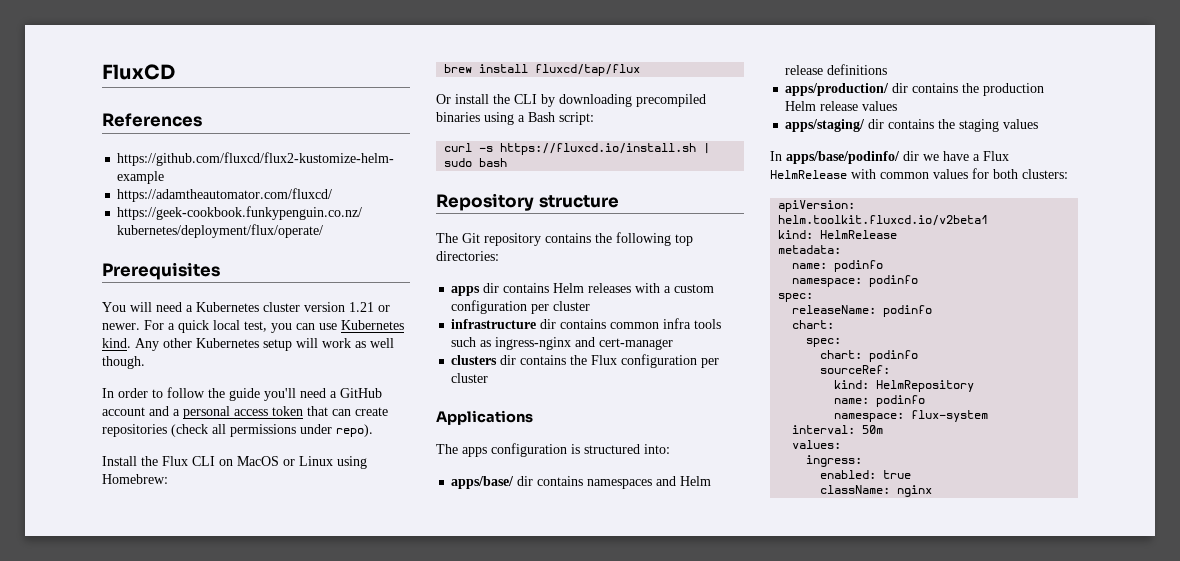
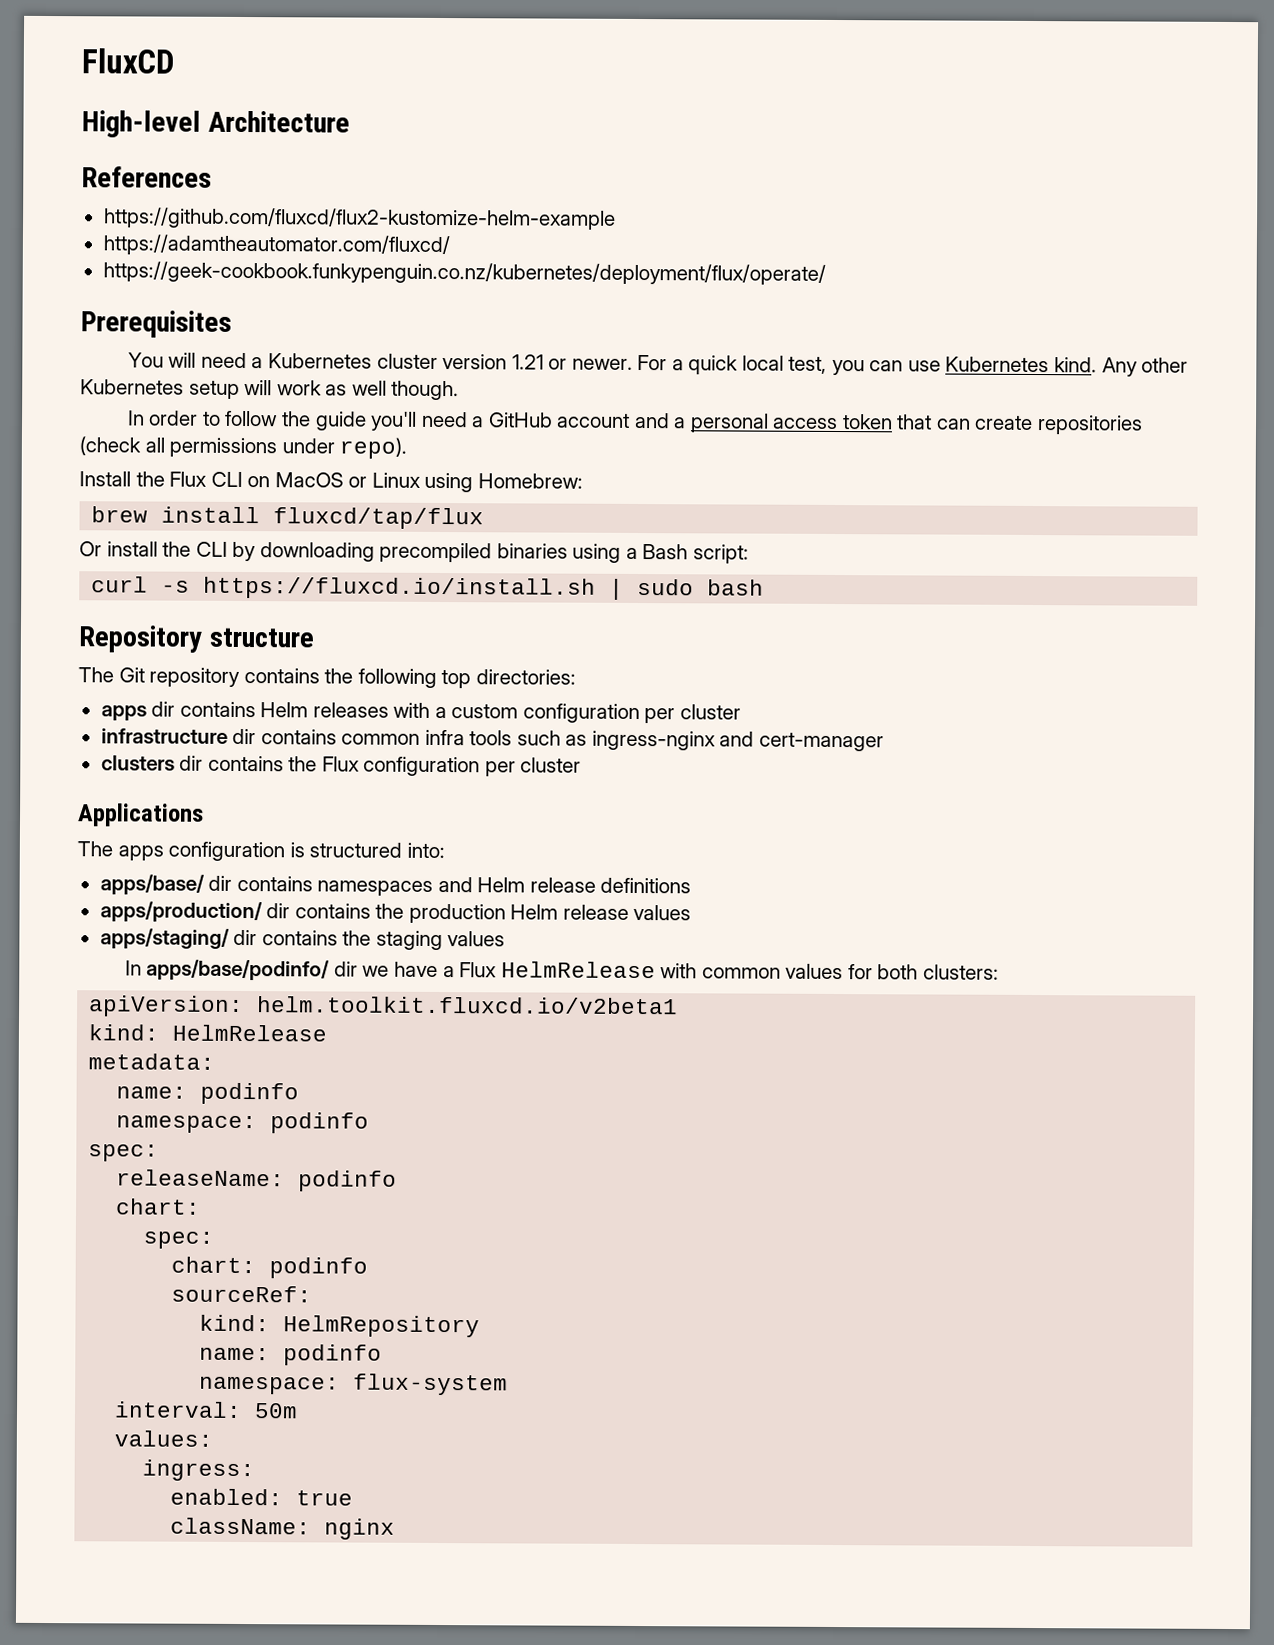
+ High-level Architecture

